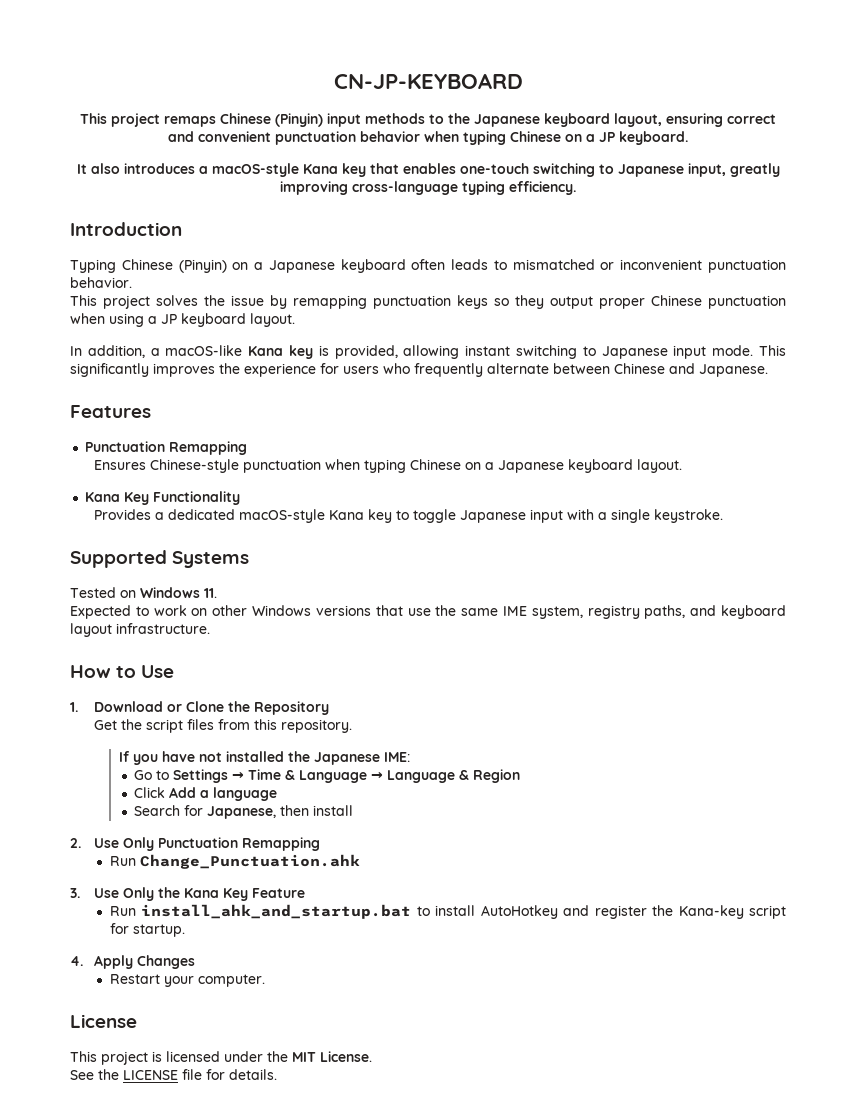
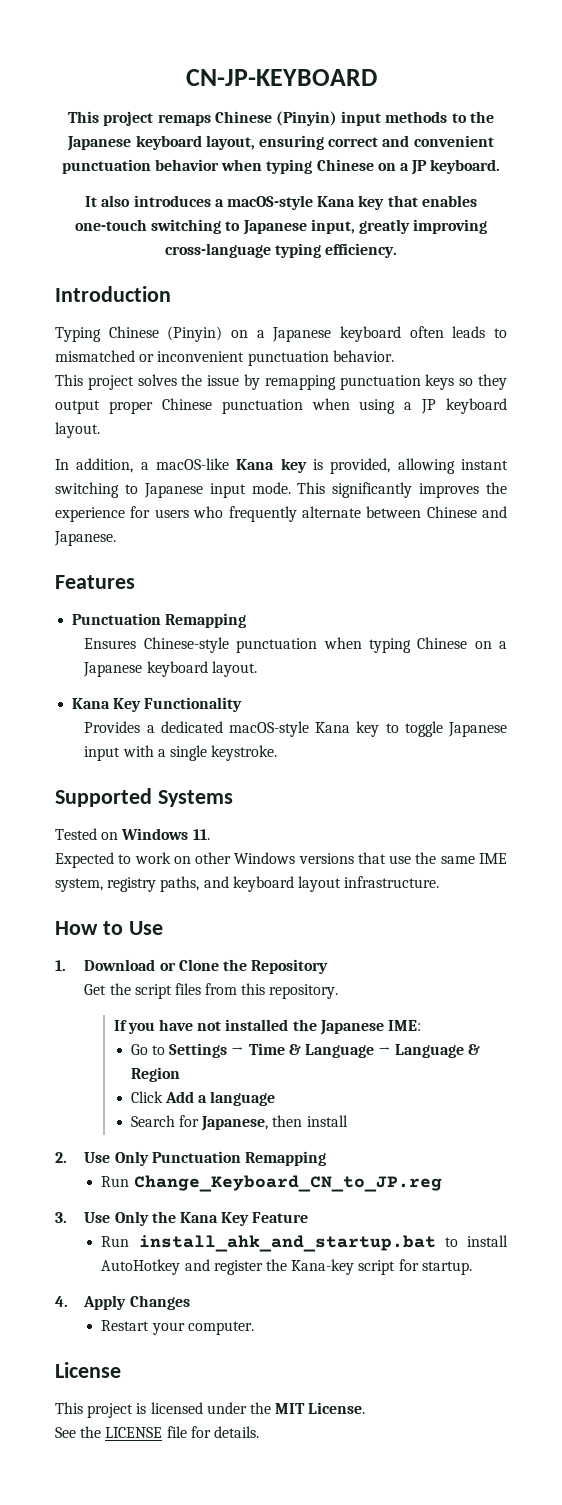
- Run Change_Punctuation.ahk
+ Run Change_Keyboard_CN_to_JP.reg

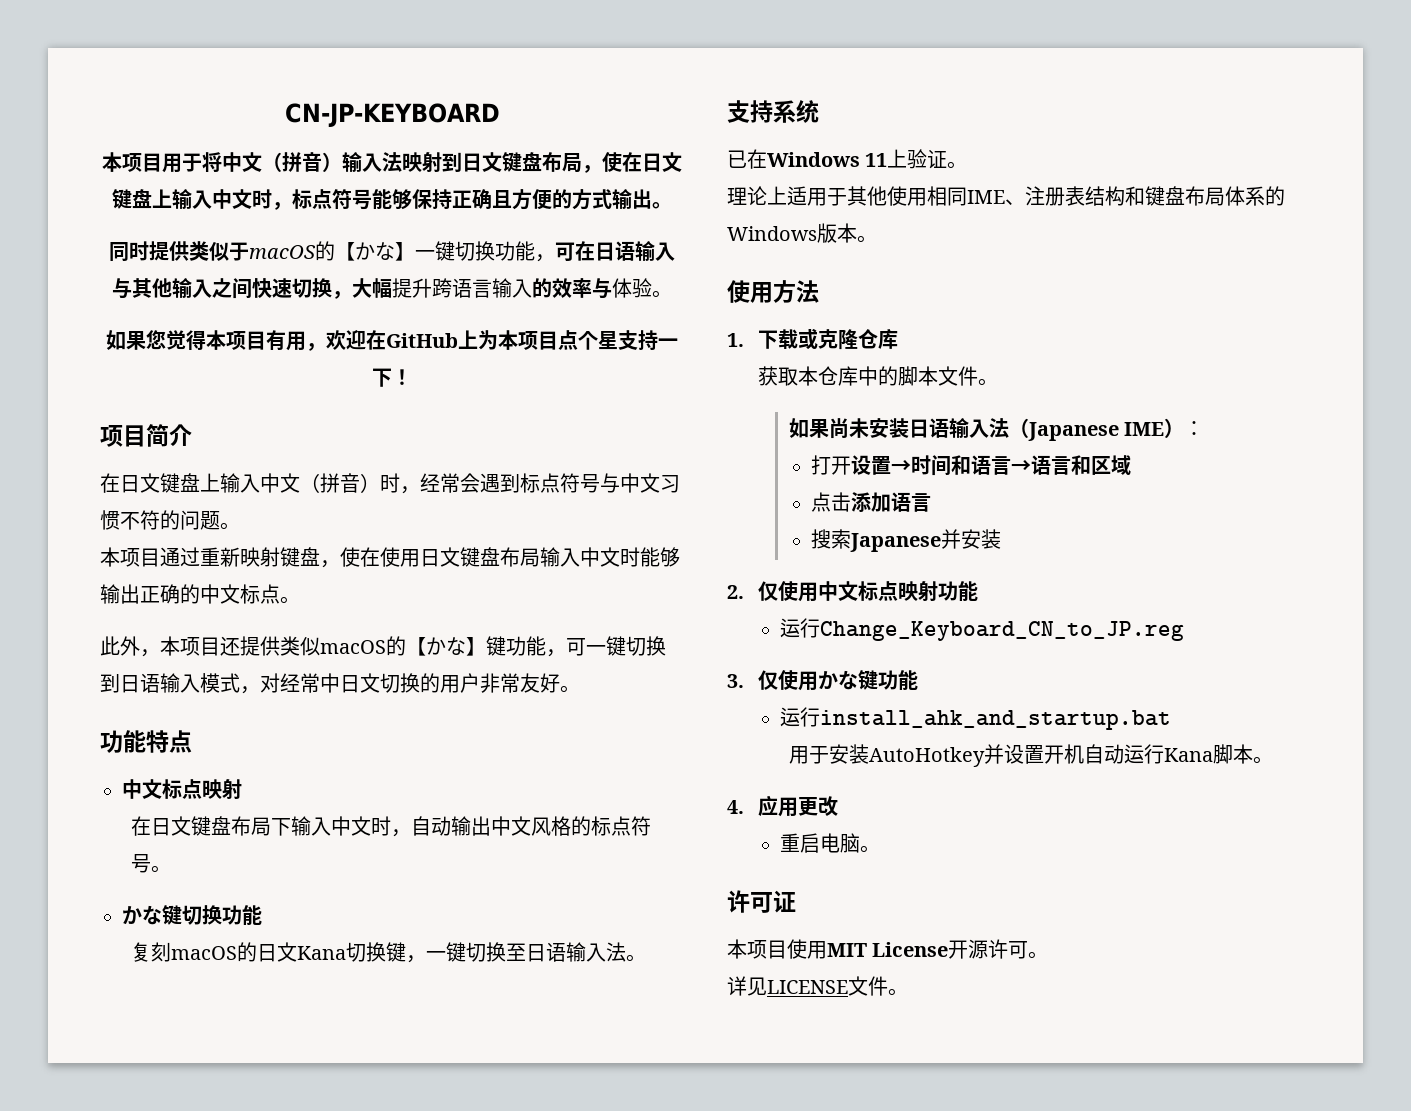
- This project remaps Chinese (Pinyin) input methods to the Japanese keyboard layout, ensuring correct and convenient punctuation behavior when typing Chinese on a JP keyboard.
- It also introduces a macOS-style Kana key that enables one-touch switching to Japanese input, greatly improving cross-language typing efficiency.
- Introduction
- Typing Chinese (Pinyin) on a Japanese keyboard often leads to mismatched or inconvenient punctuation behavior.
- This project solves the issue by remapping punctuation keys so they output proper Chinese punctuation when using a JP keyboard layout.
- In addition, a macOS-like Kana key is provided, allowing instant switching to Japanese input mode. This significantly improves the experience for users who frequently alternate between Chinese and Japanese.
- Features
- Punctuation Remapping
- Ensures Chinese-style punctuation when typing Chinese on a Japanese keyboard layout.
- Kana Key Functionality
- Provides a dedicated macOS-style Kana key to toggle Japanese input with a single keystroke.
- Supported Systems
- Tested on Windows 11.
- Expected to work on other Windows versions that use the same IME system, registry paths, and keyboard layout infrastructure.
- How to Use
- 1. Download or Clone the Repository
- Get the script files from this repository.
- If you have not installed the Japanese IME:
- Go to Settings → Time & Language → Language & Region
- Click Add a language
- Search for Japanese, then install
- 2. Use Only Punctuation Remapping
- Run Change_Keyboard_CN_to_JP.reg
- 3. Use Only the Kana Key Feature
- Run install_ahk_and_startup.bat to install AutoHotkey and register the Kana-key script for startup.
- 4. Apply Changes
- Restart your computer.
- License
- This project is licensed under the MIT License.
- See the LICENSE file for details.
+ 本项目用于将中文（拼音）输入法映射到日文键盘布局，使在日文键盘上输入中文时，标点符号能够保持正确且方便的方式输出。
+ 同时提供类似于macOS的【かな】一键切换功能，可在日语输入与其他输入之间快速切换，大幅提升跨语言输入的效率与体验。
+ 如果您觉得本项目有用，欢迎在GitHub上为本项目点个星支持一下！
+ 项目简介
+ 在日文键盘上输入中文（拼音）时，经常会遇到标点符号与中文习惯不符的问题。
+ 本项目通过重新映射键盘，使在使用日文键盘布局输入中文时能够输出正确的中文标点。
+ 此外，本项目还提供类似macOS的【かな】键功能，可一键切换到日语输入模式，对经常中日文切换的用户非常友好。
+ 功能特点
+ 中文标点映射
+ 在日文键盘布局下输入中文时，自动输出中文风格的标点符号。
+ かな键切换功能
+ 复刻macOS的日文Kana切换键，一键切换至日语输入法。
+ 支持系统
+ 已在Windows 11上验证。
+ 理论上适用于其他使用相同IME、注册表结构和键盘布局体系的Windows版本。
+ 使用方法
+ 1.下载或克隆仓库
+ 获取本仓库中的脚本文件。
+ 如果尚未安装日语输入法（Japanese IME）：
+ 打开设置→时间和语言→语言和区域
+ 点击添加语言
+ 搜索Japanese并安装
+ 2.仅使用中文标点映射功能
+ 运行Change_Keyboard_CN_to_JP.reg
+ 3.仅使用かな键功能
+ 运行install_ahk_and_startup.bat
+ 用于安装AutoHotkey并设置开机自动运行Kana脚本。
+ 4.应用更改
+ 重启电脑。
+ 许可证
+ 本项目使用MIT License开源许可。
+ 详见LICENSE文件。

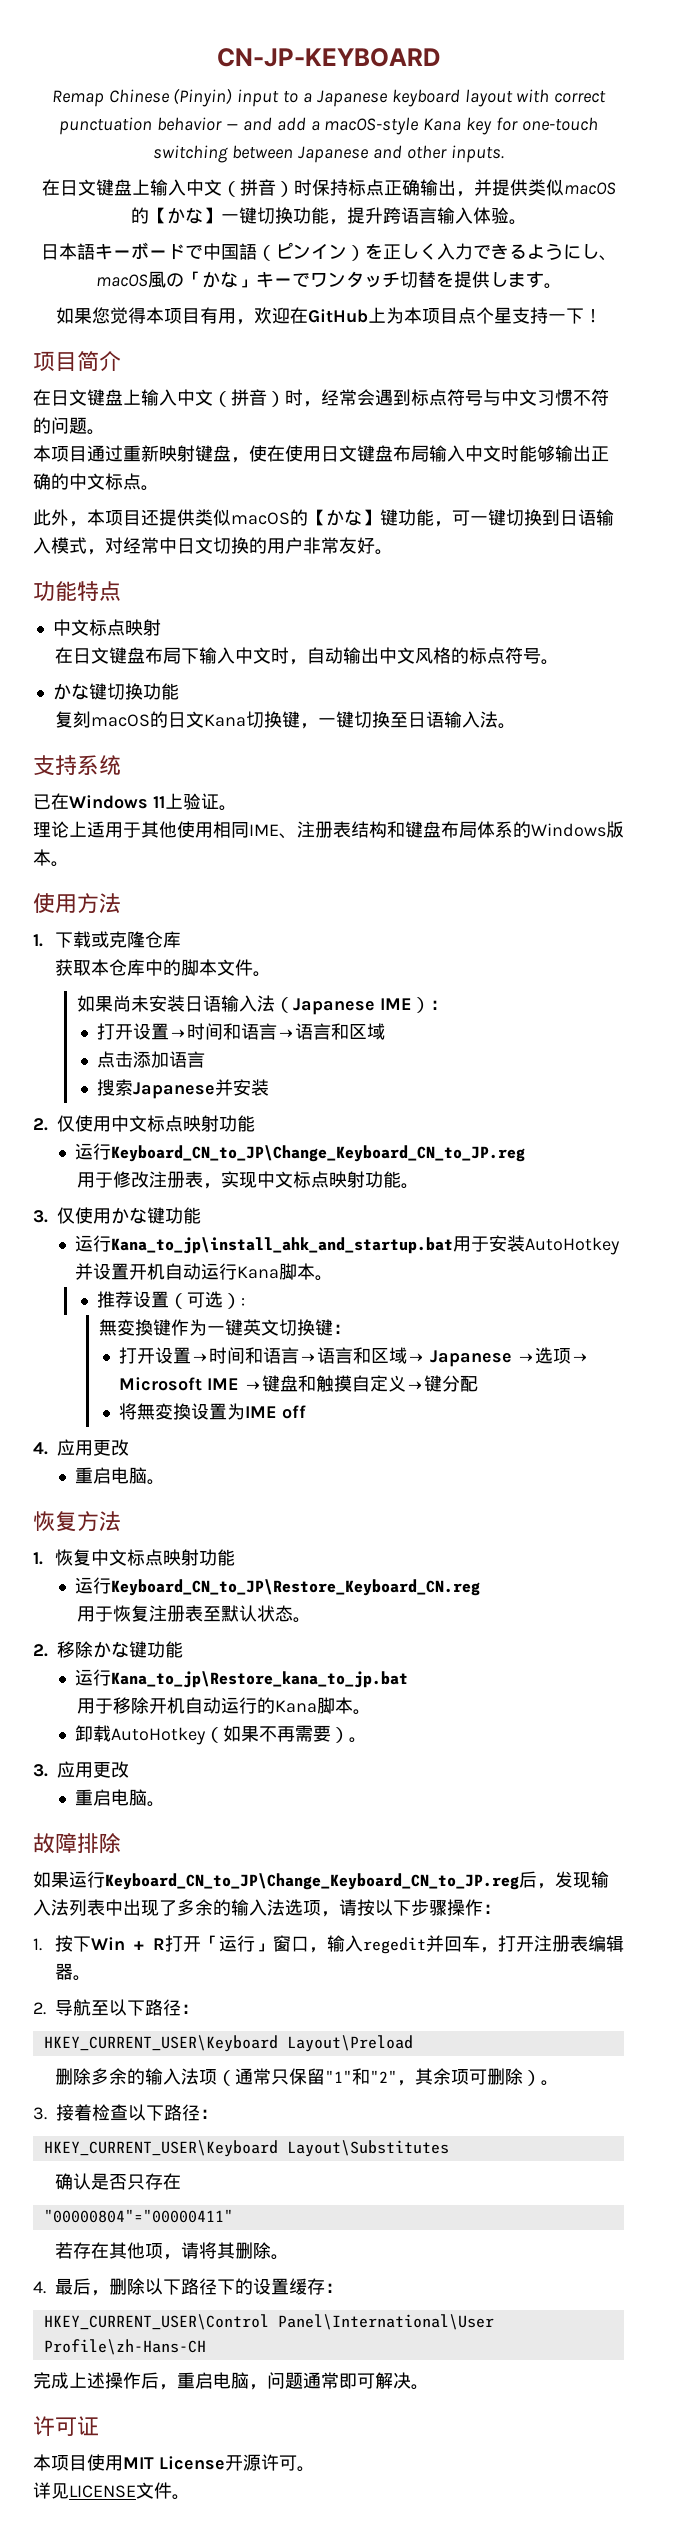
- 本项目用于将中文（拼音）输入法映射到日文键盘布局，使在日文键盘上输入中文时，标点符号能够保持正确且方便的方式输出。
- 同时提供类似于macOS的【かな】一键切换功能，可在日语输入与其他输入之间快速切换，大幅提升跨语言输入的效率与体验。
+ Remap Chinese (Pinyin) input to a Japanese keyboard layout with correct punctuation behavior — and add a macOS-style Kana key for one-touch switching between Japanese and other inputs.
+ 在日文键盘上输入中文（拼音）时保持标点正确输出，并提供类似macOS的【かな】一键切换功能，提升跨语言输入体验。
+ 日本語キーボードで中国語（ピンイン）を正しく入力できるようにし、macOS風の「かな」キーでワンタッチ切替を提供します。
  2.仅使用中文标点映射功能
- 运行Change_Keyboard_CN_to_JP.reg
+ 运行Keyboard_CN_to_JP\Change_Keyboard_CN_to_JP.reg
+ 用于修改注册表，实现中文标点映射功能。
- 运行install_ahk_and_startup.bat
- 用于安装AutoHotkey并设置开机自动运行Kana脚本。
+ 运行Kana_to_jp\install_ahk_and_startup.bat用于安装AutoHotkey并设置开机自动运行Kana脚本。
+ 推荐设置（可选）:
+ 無変換键作为一键英文切换键：
+ 打开设置→时间和语言→语言和区域→ Japanese →选项→ Microsoft IME →键盘和触摸自定义→键分配
+ 将無変換设置为IME off
+ 恢复方法
+ 1.恢复中文标点映射功能
+ 运行Keyboard_CN_to_JP\Restore_Keyboard_CN.reg
+ 用于恢复注册表至默认状态。
+ 2.移除かな键功能
+ 运行Kana_to_jp\Restore_kana_to_jp.bat
+ 用于移除开机自动运行的Kana脚本。
+ 卸载AutoHotkey（如果不再需要）。
+ 3.应用更改
+ 重启电脑。
+ 故障排除
+ 如果运行Keyboard_CN_to_JP\Change_Keyboard_CN_to_JP.reg后，发现输入法列表中出现了多余的输入法选项，请按以下步骤操作：
+ 1.按下Win + R打开「运行」窗口，输入regedit并回车，打开注册表编辑器。
+ 2.导航至以下路径：
+ HKEY_CURRENT_USER\Keyboard Layout\Preload
+ 删除多余的输入法项（通常只保留"1"和"2"，其余项可删除）。
+ 3.接着检查以下路径：
+ HKEY_CURRENT_USER\Keyboard Layout\Substitutes
+ 确认是否只存在
+ "00000804"="00000411"
+ 若存在其他项，请将其删除。
+ 4.最后，删除以下路径下的设置缓存：
+ HKEY_CURRENT_USER\Control Panel\International\User Profile\zh-Hans-CH
+ 完成上述操作后，重启电脑，问题通常即可解决。

